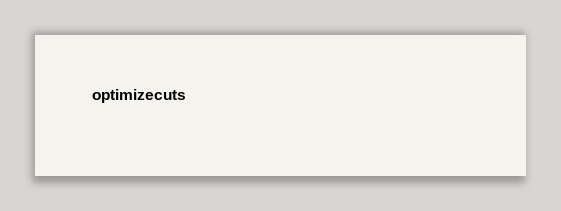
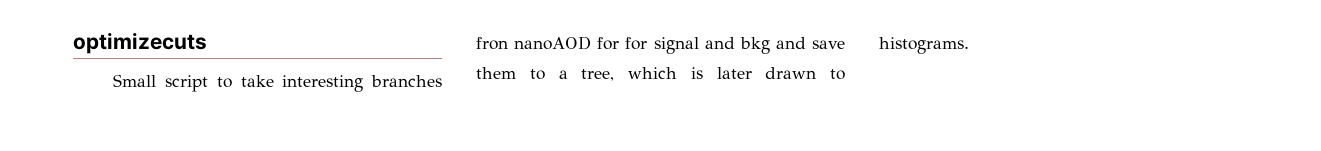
+ Small script to take interesting branches fron nanoAOD for for signal and bkg and save them to a tree, which is later drawn to histograms.

